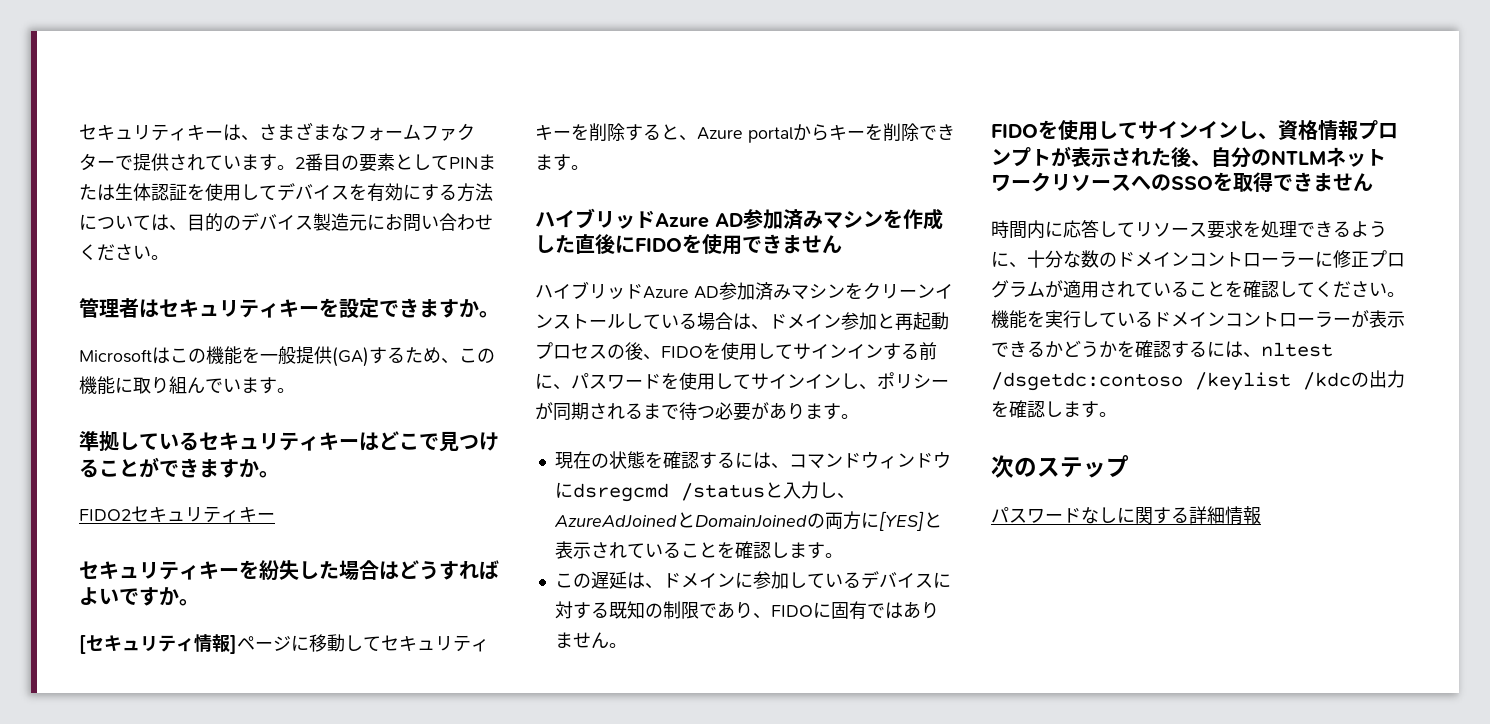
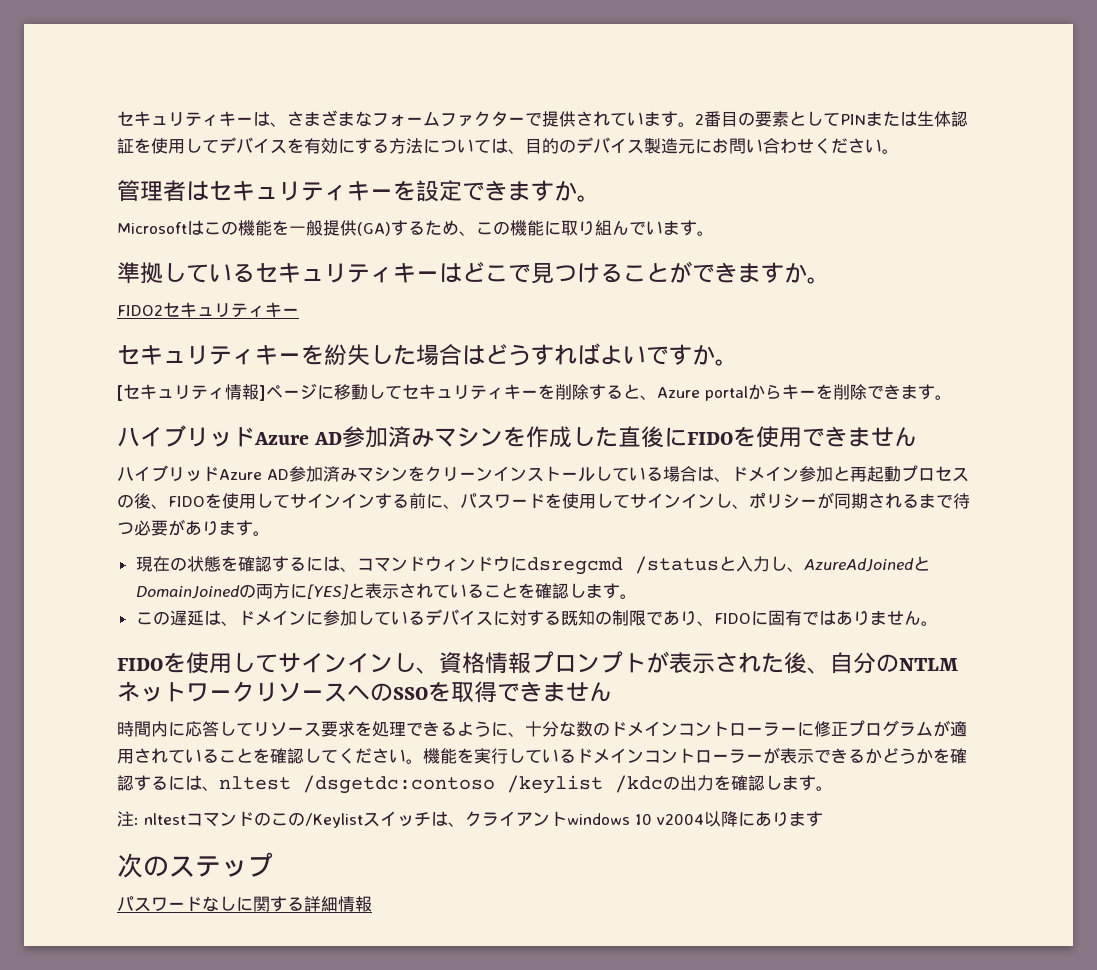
+ 注: nltestコマンドのこの/Keylistスイッチは、クライアントwindows 10 v2004以降にあります

